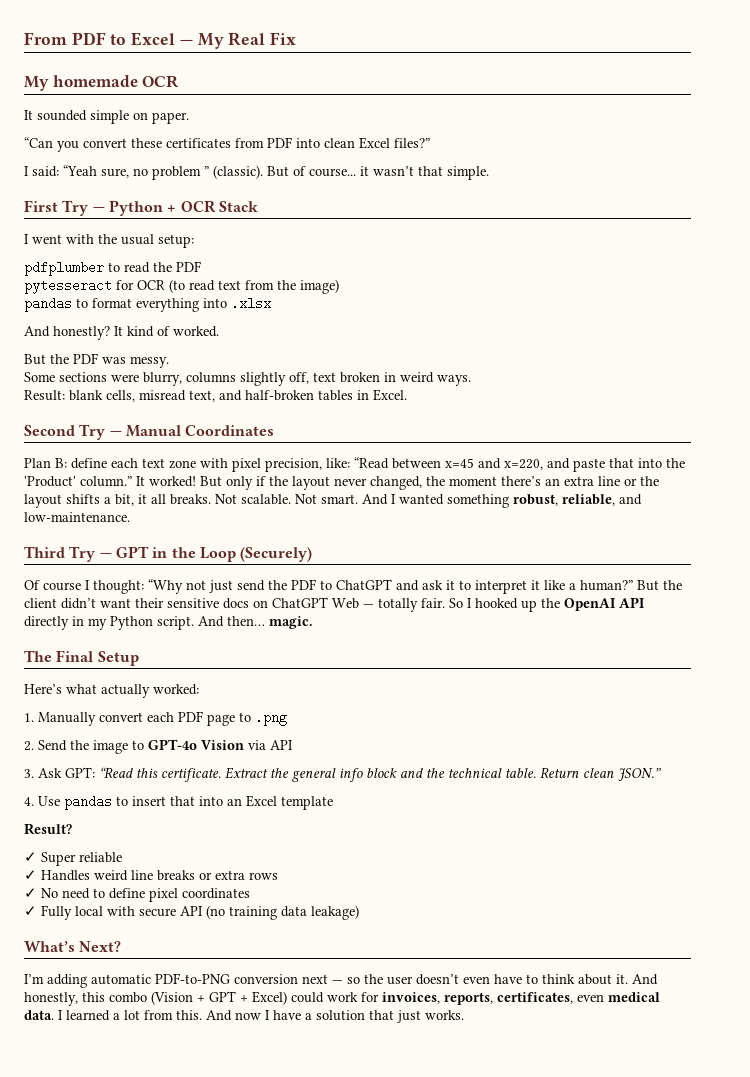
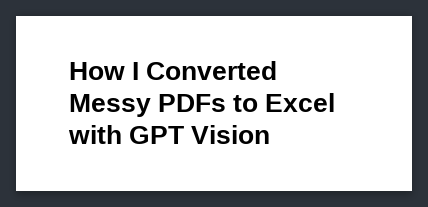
- From PDF to Excel — My Real Fix
- My homemade OCR
- It sounded simple on paper.
- “Can you convert these certificates from PDF into clean Excel files?”
- I said: “Yeah sure, no problem ” (classic). But of course... it wasn’t that simple.
- First Try — Python + OCR Stack
- I went with the usual setup:
- pdfplumber to read the PDF
- pytesseract for OCR (to read text from the image)
- pandas to format everything into .xlsx
- And honestly? It kind of worked.
- But the PDF was messy.
- Some sections were blurry, columns slightly off, text broken in weird ways.
- Result: blank cells, misread text, and half-broken tables in Excel.
- Second Try — Manual Coordinates
- Plan B: define each text zone with pixel precision, like: “Read between x=45 and x=220, and paste that into the 'Product' column.” It worked! But only if the layout never changed, the moment there’s an extra line or the layout shifts a bit, it all breaks. Not scalable. Not smart. And I wanted something robust, reliable, and low-maintenance.
- Third Try — GPT in the Loop (Securely)
- Of course I thought: “Why not just send the PDF to ChatGPT and ask it to interpret it like a human?” But the client didn’t want their sensitive docs on ChatGPT Web — totally fair. So I hooked up the OpenAI API directly in my Python script. And then… magic.
- The Final Setup
- Here’s what actually worked:
- 1. Manually convert each PDF page to .png
- 2. Send the image to GPT-4o Vision via API
- 3. Ask GPT: “Read this certificate. Extract the general info block and the technical table. Return clean JSON.”
- 4. Use pandas to insert that into an Excel template
- Result?
- ✓ Super reliable
- ✓ Handles weird line breaks or extra rows
- ✓ No need to define pixel coordinates
- ✓ Fully local with secure API (no training data leakage)
- What’s Next?
- I’m adding automatic PDF-to-PNG conversion next — so the user doesn’t even have to think about it. And honestly, this combo (Vision + GPT + Excel) could work for invoices, reports, certificates, even medical data. I learned a lot from this. And now I have a solution that just works.
+ How I Converted Messy PDFs to Excel with GPT Vision

